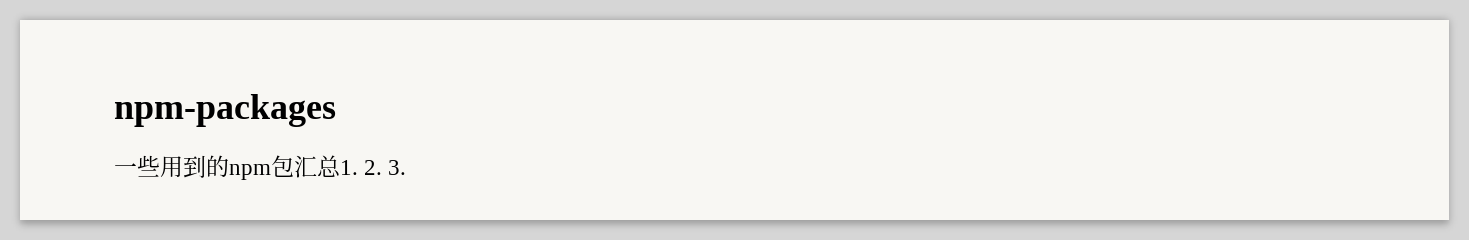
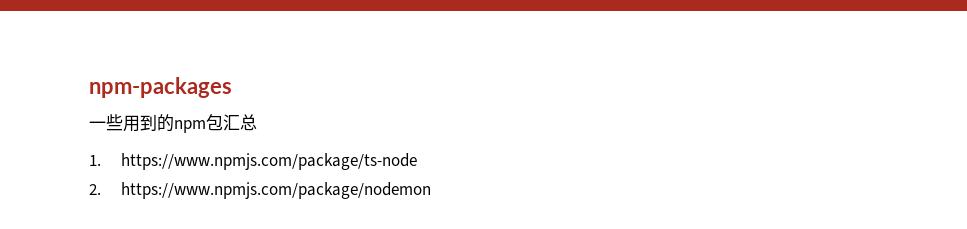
- 一些用到的npm包汇总1. 2. 3.
+ 一些用到的npm包汇总
+ 1. https://www.npmjs.com/package/ts-node
+ 2. https://www.npmjs.com/package/nodemon

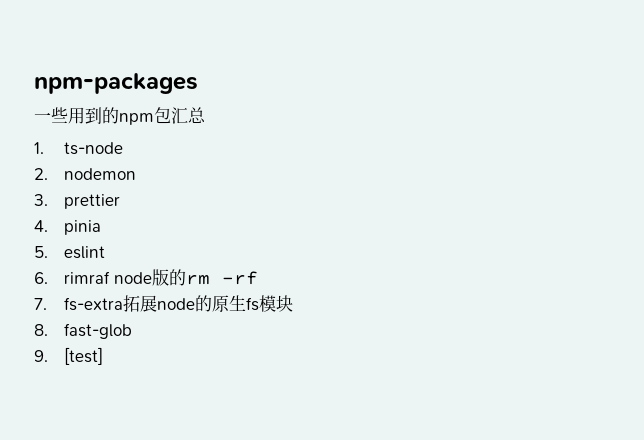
- 1. https://www.npmjs.com/package/ts-node
+ 1. ts-node
- 2. https://www.npmjs.com/package/nodemon
+ 2. nodemon
+ 3. prettier
+ 4. pinia
+ 5. eslint
+ 6. rimraf node版的rm -rf
+ 7. fs-extra拓展node的原生fs模块
+ 8. fast-glob
+ 9. [test]

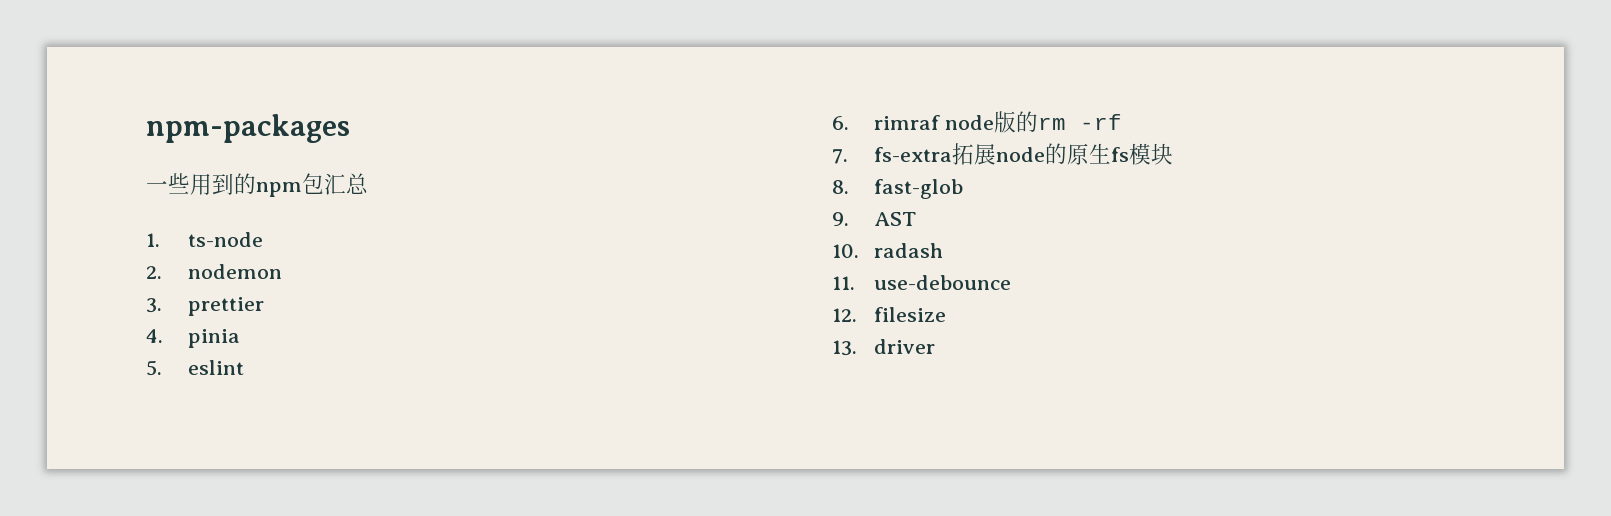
- 9. [test]
+ 9. AST
+ 10. radash
+ 11. use-debounce
+ 12. filesize
+ 13. driver

